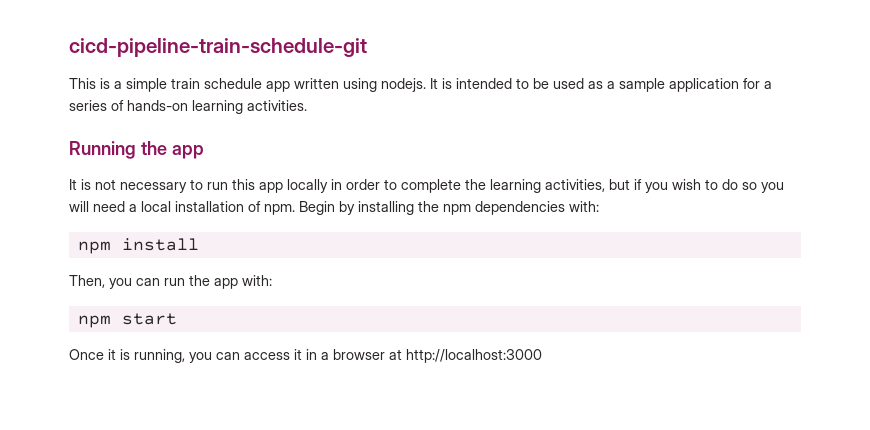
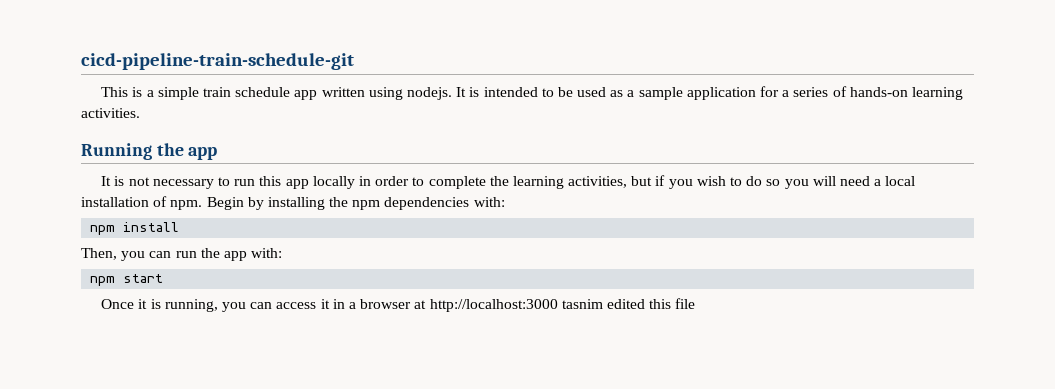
- Once it is running, you can access it in a browser at http://localhost:3000
+ Once it is running, you can access it in a browser at http://localhost:3000 tasnim edited this file

